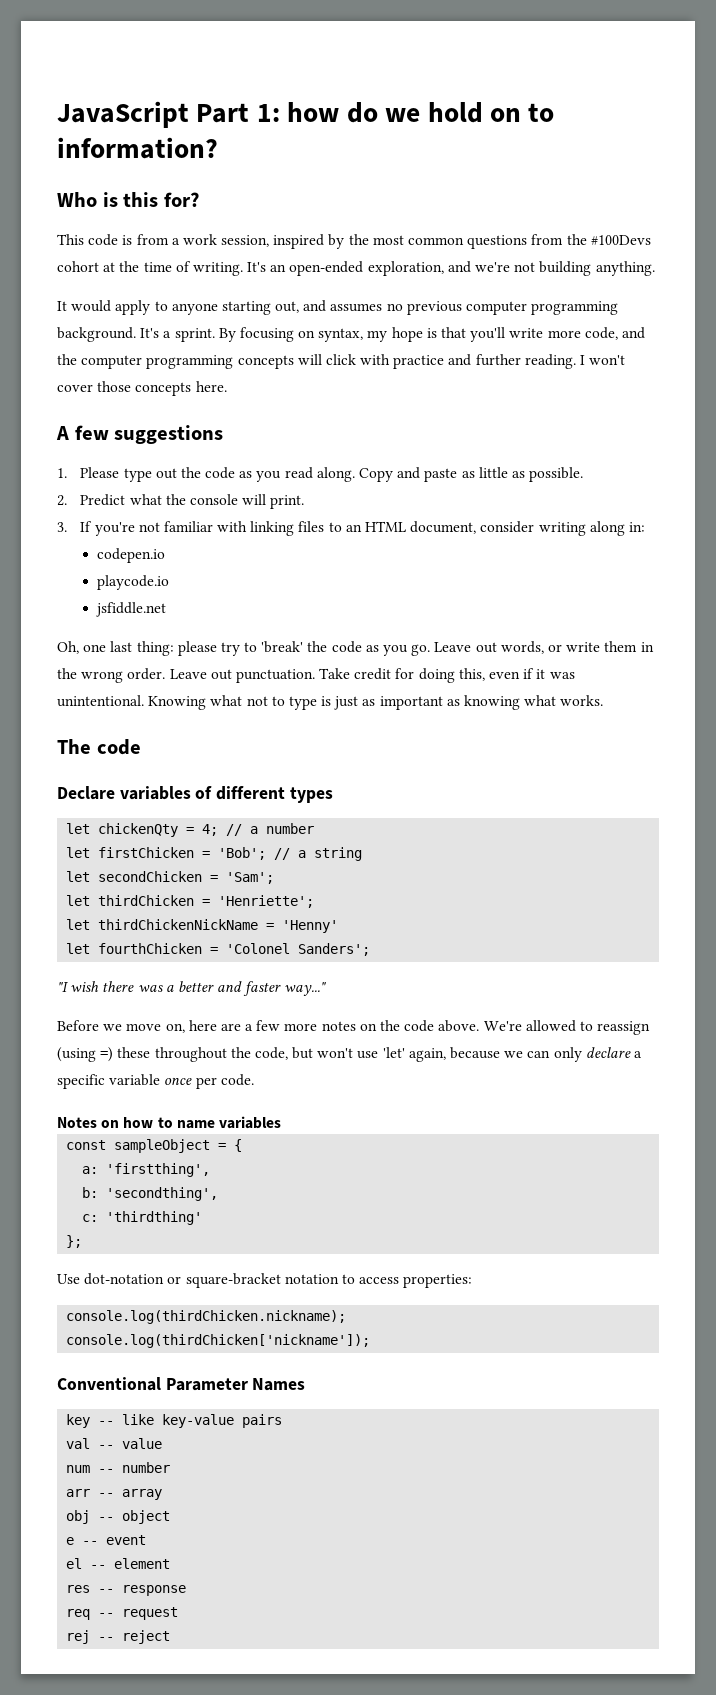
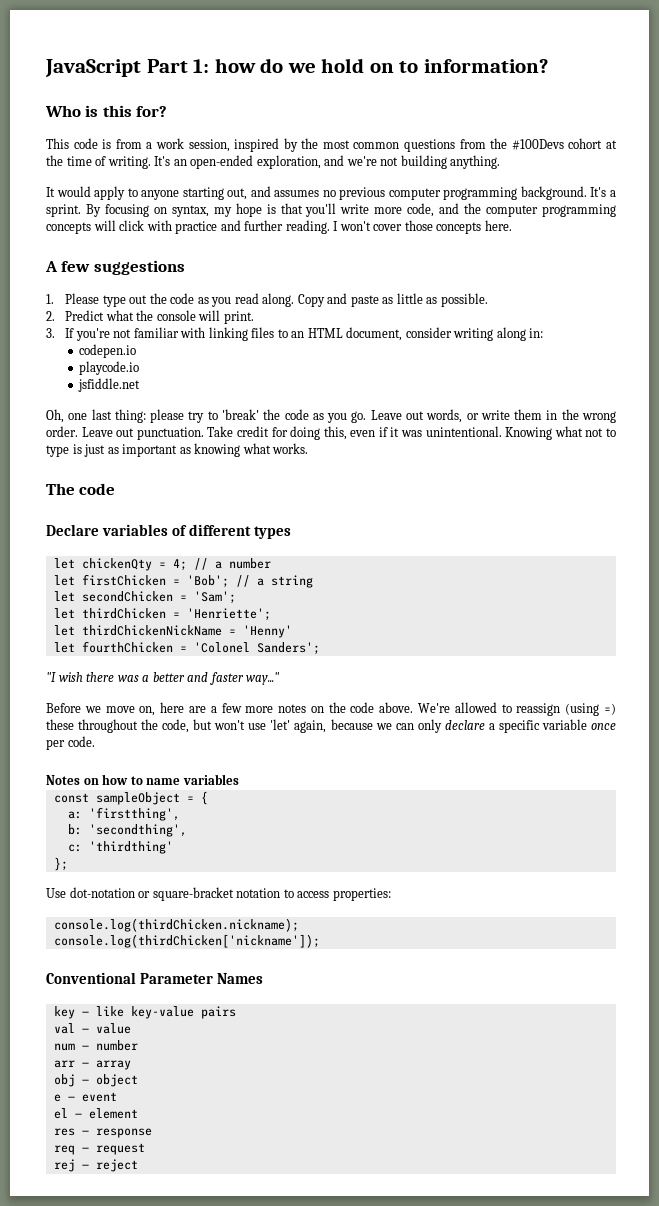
- key -- like key-value pairs
+ key — like key-value pairs
- val -- value
+ val — value
- num -- number
+ num — number
- arr -- array
+ arr — array
- obj -- object
+ obj — object
- e -- event
+ e — event
- el -- element
+ el — element
- res -- response
+ res — response
- req -- request
+ req — request
- rej -- reject
+ rej — reject

